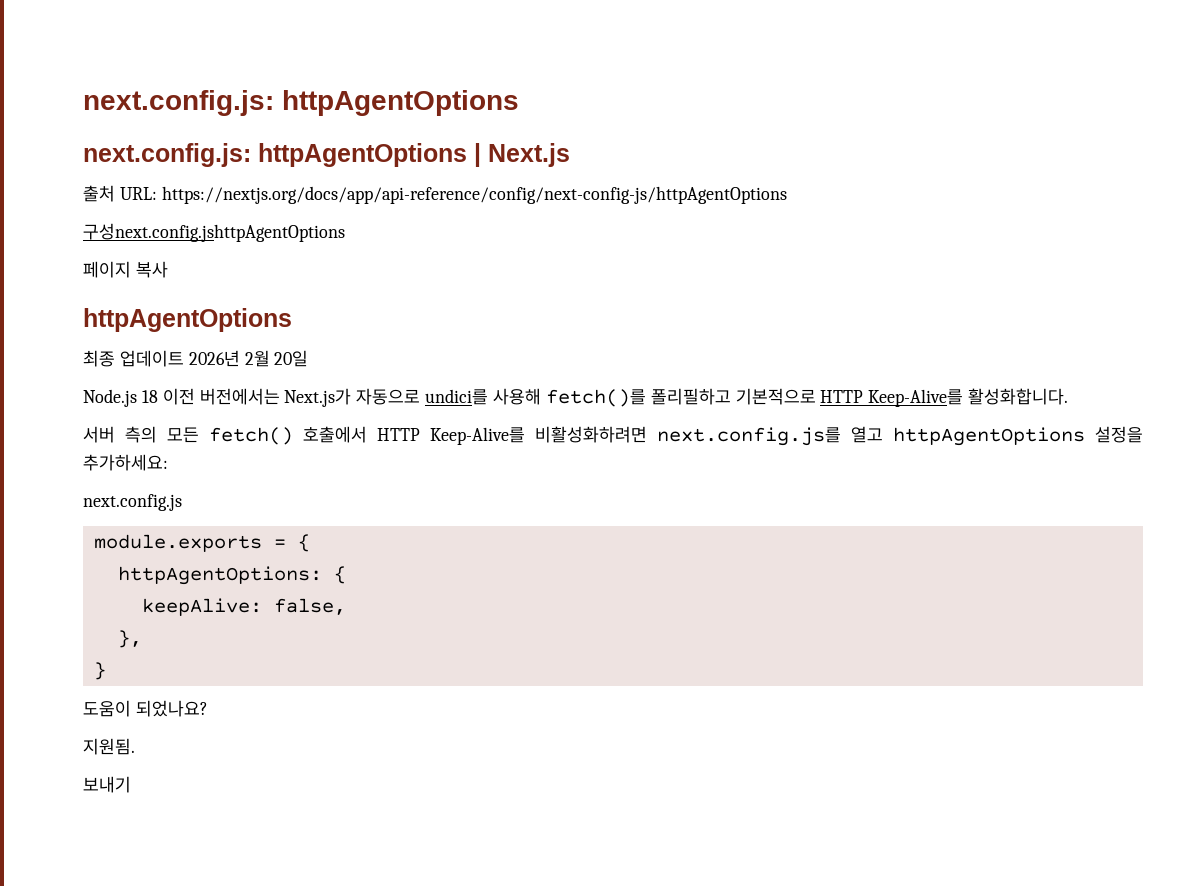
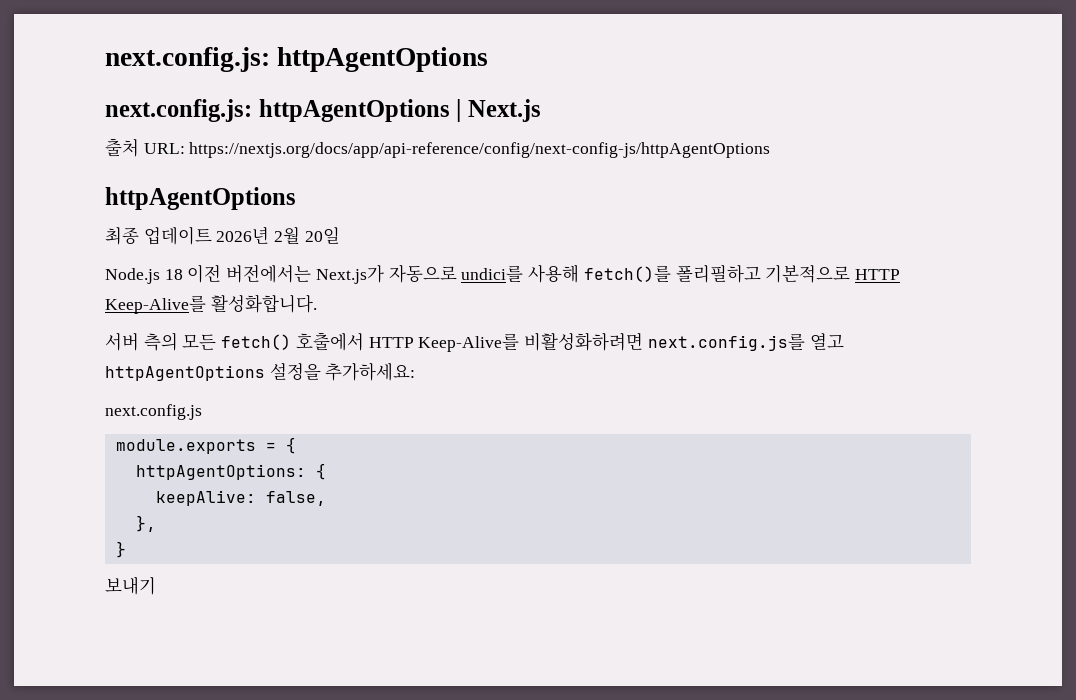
- 구성next.config.jshttpAgentOptions
- 페이지 복사
- 도움이 되었나요?
- 지원됨.

